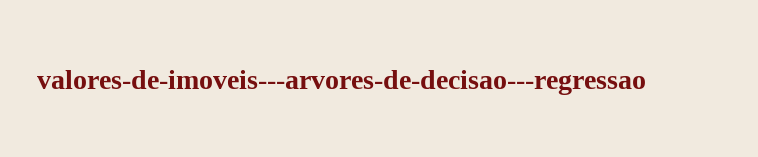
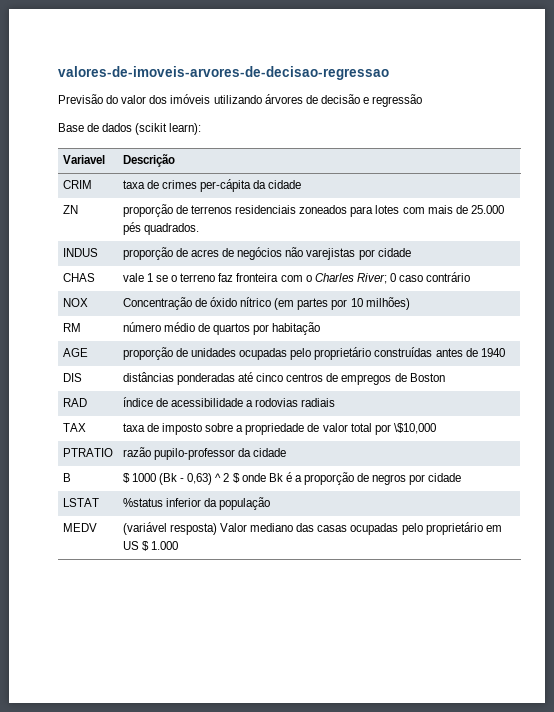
- valores-de-imoveis---arvores-de-decisao---regressao
+ valores-de-imoveis-arvores-de-decisao-regressao
+ Previsão do valor dos imóveis utilizando árvores de decisão e regressão
+ Base de dados (scikit learn):
+ Variavel | Descrição
+ CRIM | taxa de crimes per-cápita da cidade
+ ZN | proporção de terrenos residenciais zoneados para lotes com mais de 25.000 pés quadrados.
+ INDUS | proporção de acres de negócios não varejistas por cidade
+ CHAS | vale 1 se o terreno faz fronteira com o Charles River; 0 caso contrário
+ NOX | Concentração de óxido nítrico (em partes por 10 milhões)
+ RM | número médio de quartos por habitação
+ AGE | proporção de unidades ocupadas pelo proprietário construídas antes de 1940
+ DIS | distâncias ponderadas até cinco centros de empregos de Boston
+ RAD | índice de acessibilidade a rodovias radiais
+ TAX | taxa de imposto sobre a propriedade de valor total por \$10,000
+ PTRATIO | razão pupilo-professor da cidade
+ B | $ 1000 (Bk - 0,63) ^ 2 $ onde Bk é a proporção de negros por cidade
+ LSTAT | %status inferior da população
+ MEDV | (variável resposta) Valor mediano das casas ocupadas pelo proprietário em US $ 1.000

